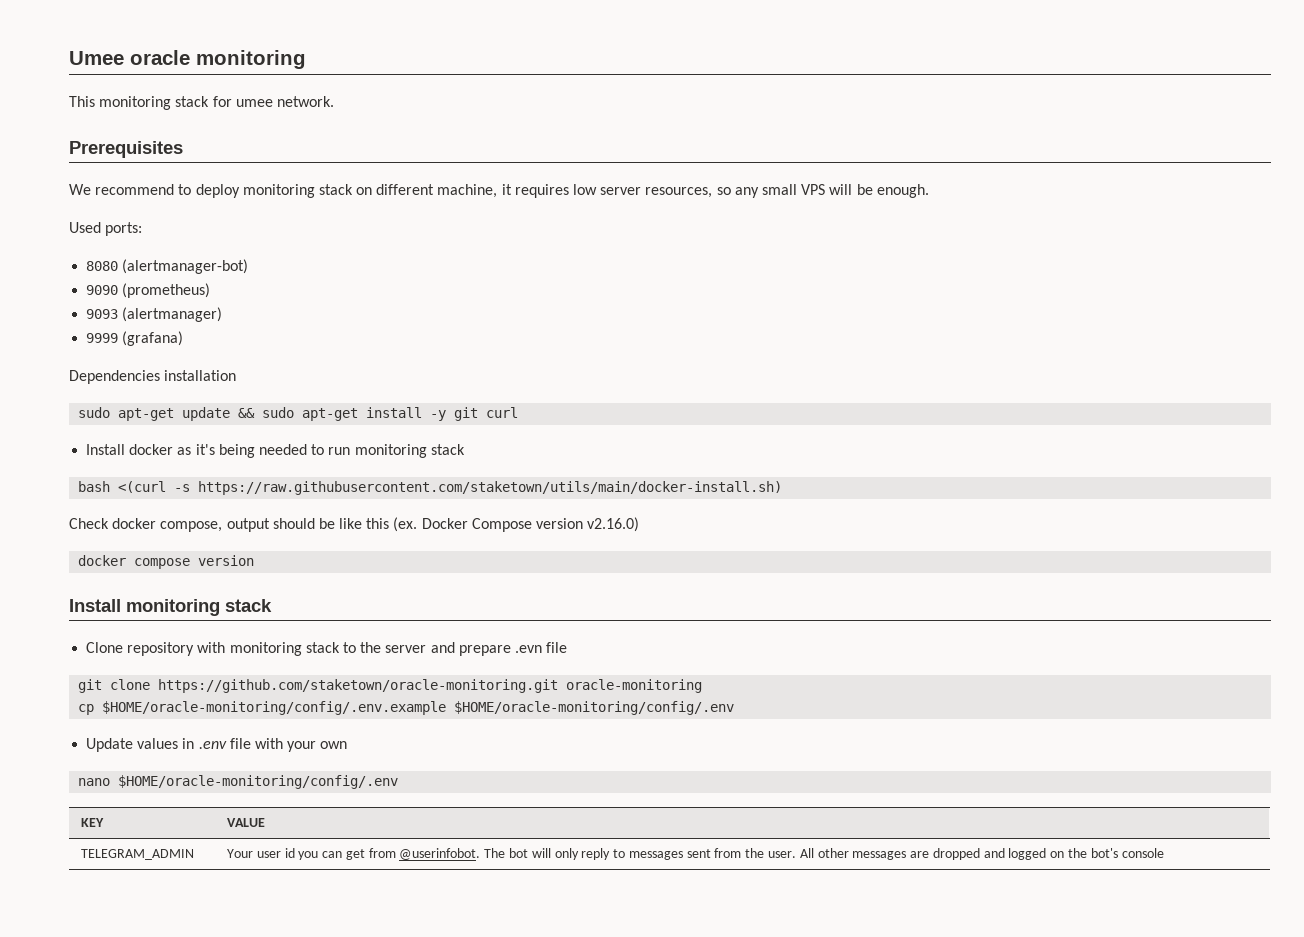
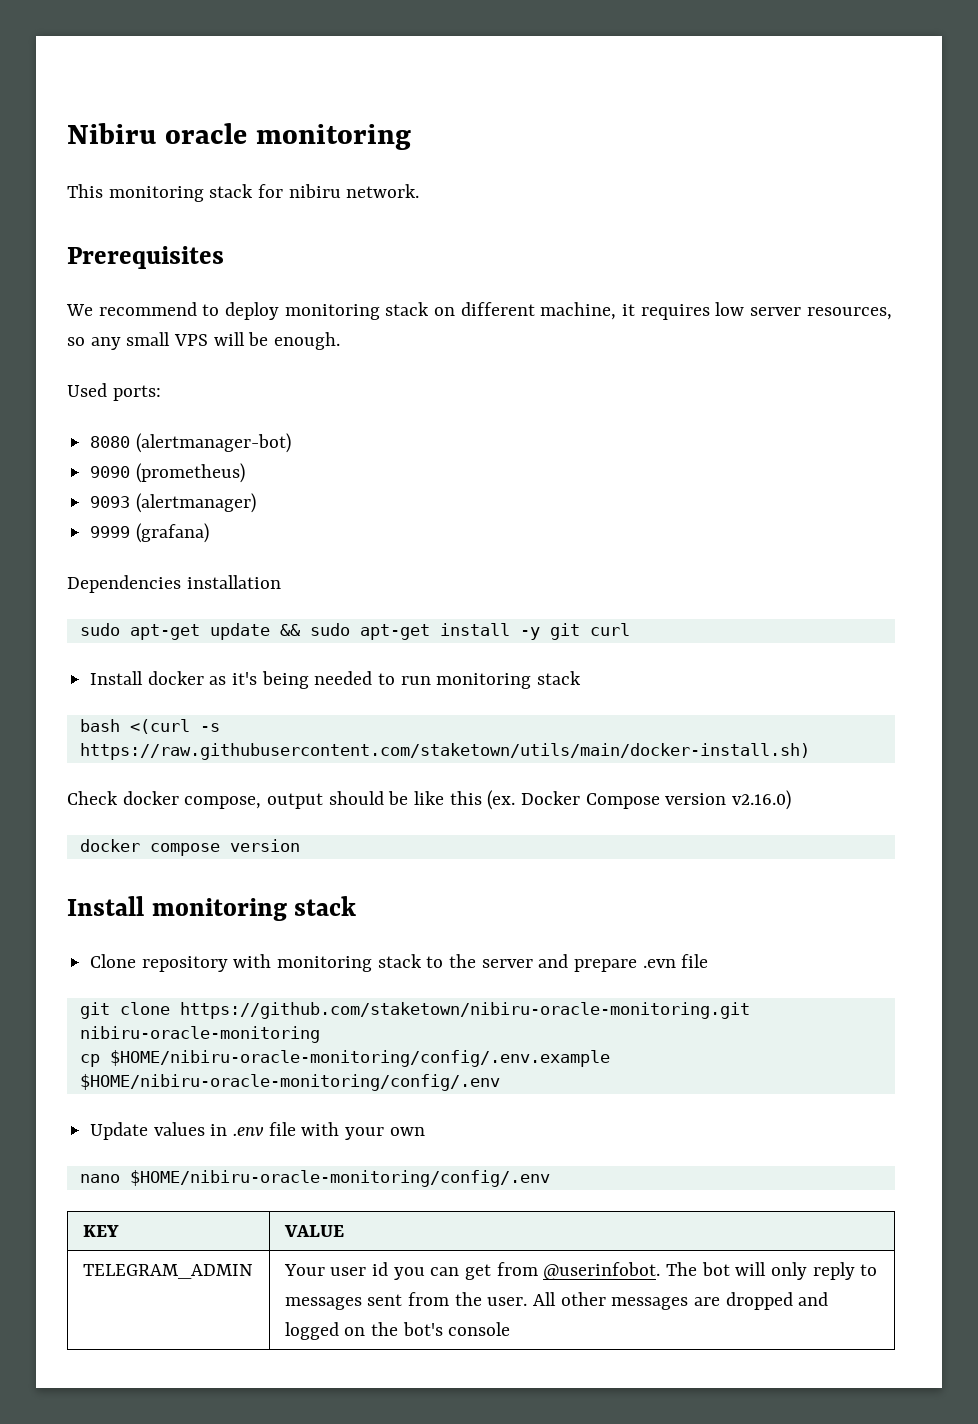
- Umee oracle monitoring
+ Nibiru oracle monitoring
- This monitoring stack for umee network.
+ This monitoring stack for nibiru network.
- git clone https://github.com/staketown/oracle-monitoring.git oracle-monitoring
+ git clone https://github.com/staketown/nibiru-oracle-monitoring.git nibiru-oracle-monitoring
- cp $HOME/oracle-monitoring/config/.env.example $HOME/oracle-monitoring/config/.env
+ cp $HOME/nibiru-oracle-monitoring/config/.env.example $HOME/nibiru-oracle-monitoring/config/.env
- nano $HOME/oracle-monitoring/config/.env
+ nano $HOME/nibiru-oracle-monitoring/config/.env

